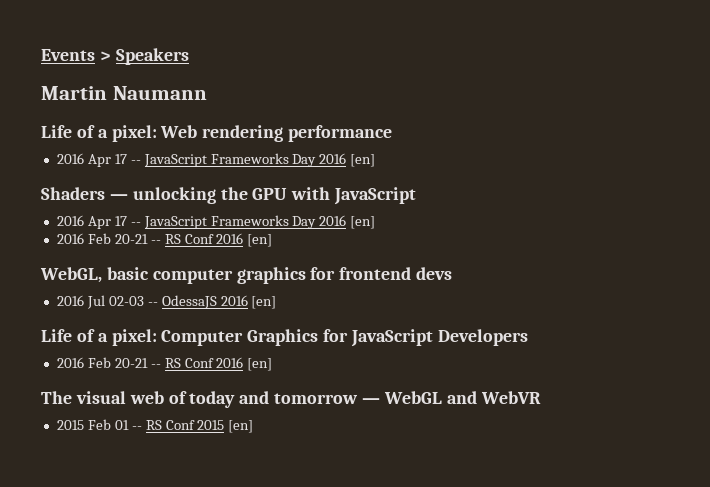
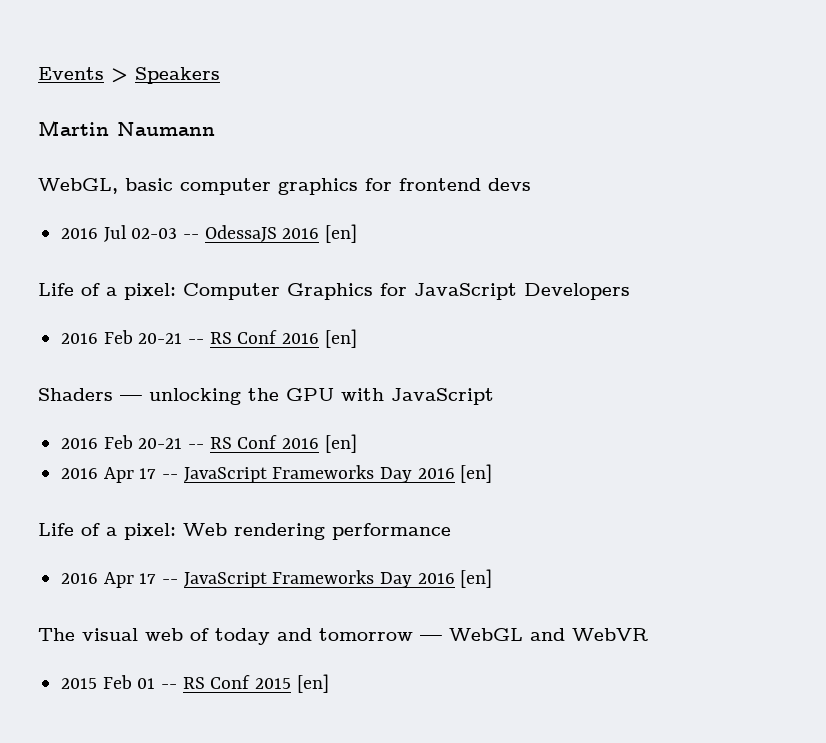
- Life of a pixel: Web rendering performance
- 2016 Apr 17 -- JavaScript Frameworks Day 2016 [en]
- Shaders — unlocking the GPU with JavaScript
- 2016 Apr 17 -- JavaScript Frameworks Day 2016 [en]
- 2016 Feb 20-21 -- RS Conf 2016 [en]
+ Shaders — unlocking the GPU with JavaScript
+ 2016 Feb 20-21 -- RS Conf 2016 [en]
+ 2016 Apr 17 -- JavaScript Frameworks Day 2016 [en]
+ Life of a pixel: Web rendering performance
+ 2016 Apr 17 -- JavaScript Frameworks Day 2016 [en]

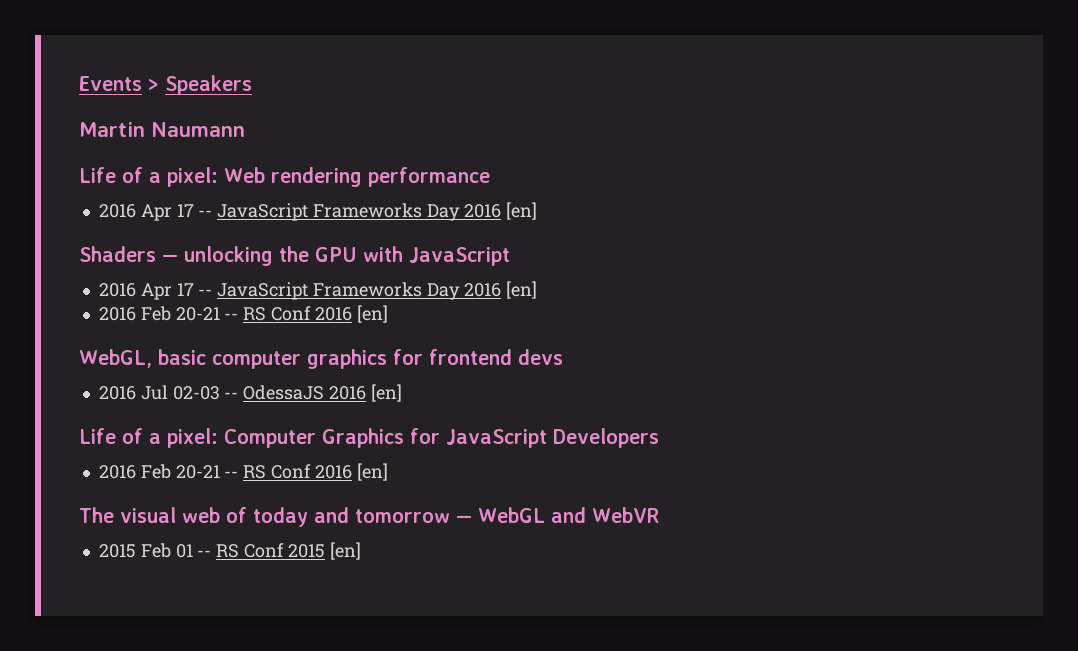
+ Life of a pixel: Web rendering performance
+ 2016 Apr 17 -- JavaScript Frameworks Day 2016 [en]
+ Shaders — unlocking the GPU with JavaScript
+ 2016 Apr 17 -- JavaScript Frameworks Day 2016 [en]
+ 2016 Feb 20-21 -- RS Conf 2016 [en]
- Shaders — unlocking the GPU with JavaScript
- 2016 Feb 20-21 -- RS Conf 2016 [en]
- 2016 Apr 17 -- JavaScript Frameworks Day 2016 [en]
- Life of a pixel: Web rendering performance
- 2016 Apr 17 -- JavaScript Frameworks Day 2016 [en]

